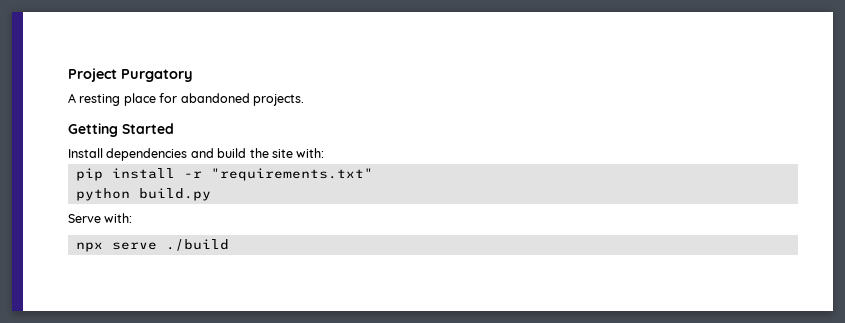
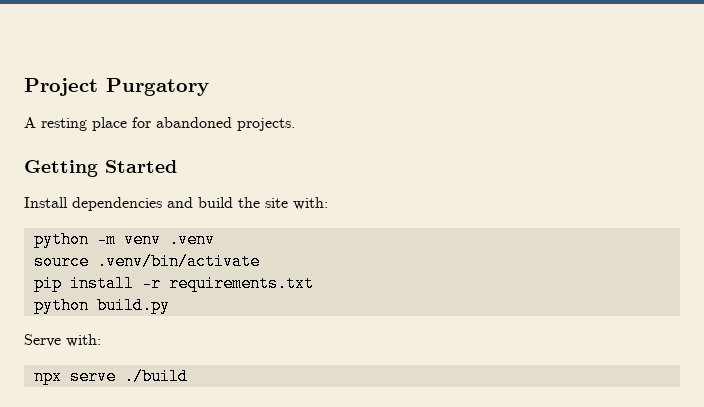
+ python -m venv .venv
+ source .venv/bin/activate
- pip install -r "requirements.txt"
+ pip install -r requirements.txt

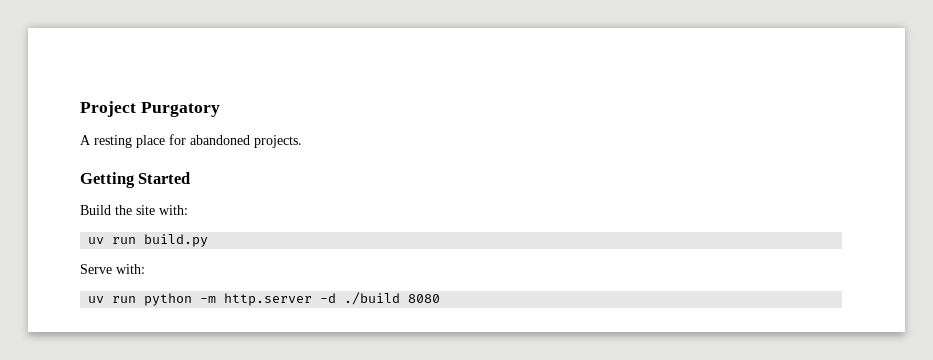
- Install dependencies and build the site with:
+ Build the site with:
- python -m venv .venv
- source .venv/bin/activate
- pip install -r requirements.txt
- python build.py
+ uv run build.py
  Serve with:
- npx serve ./build
+ uv run python -m http.server -d ./build 8080

